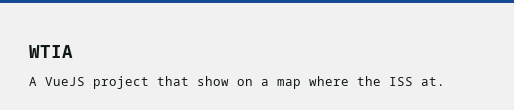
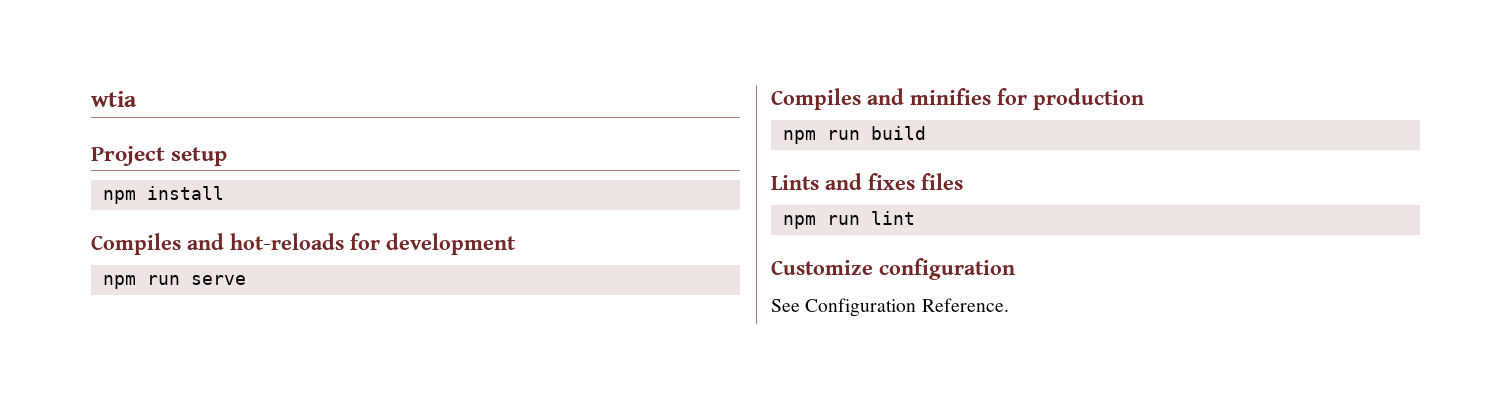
- WTIA
- A VueJS project that show on a map where the ISS at.
+ wtia
+ Project setup
+ npm install
+ Compiles and hot-reloads for development
+ npm run serve
+ Compiles and minifies for production
+ npm run build
+ Lints and fixes files
+ npm run lint
+ Customize configuration
+ See Configuration Reference.

